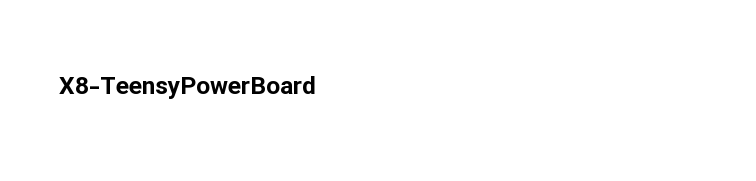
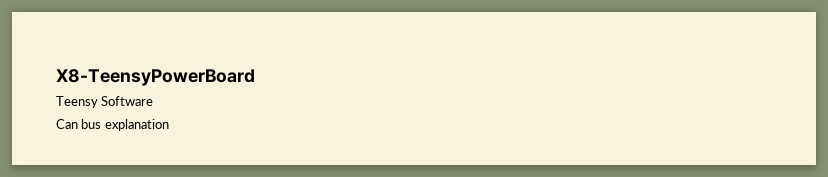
+ Teensy Software
+ Can bus explanation

